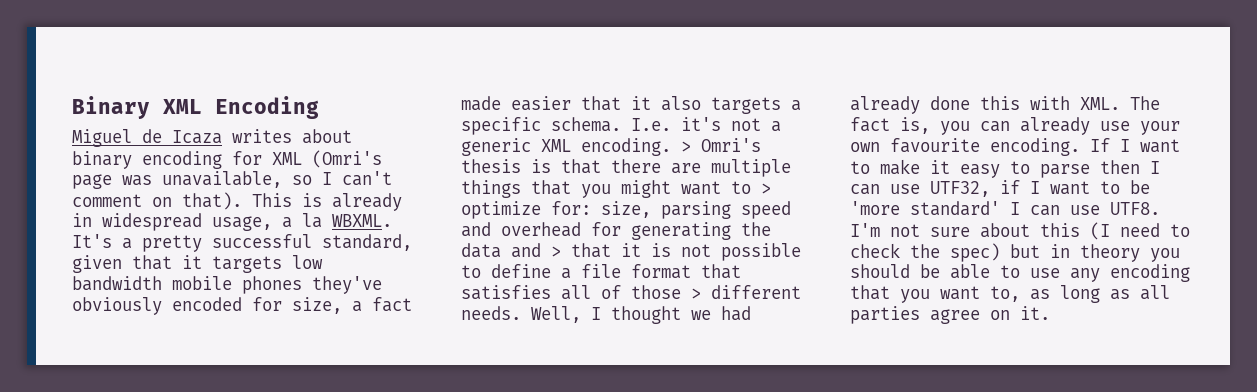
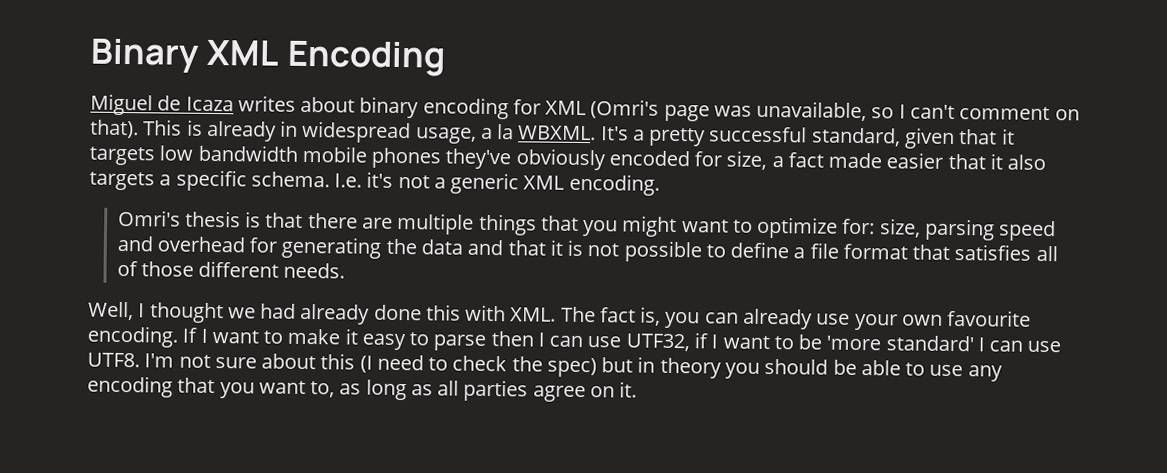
- I.e. it's not a generic XML encoding. > Omri's thesis is that there are multiple things that you might want to > optimize for:
+ I.e. it's not a generic XML encoding.
+ Omri's thesis is that there are multiple things that you might want to optimize for:
- size, parsing speed and overhead for generating the data and > that it is not possible to define a file format that satisfies all of those > different needs. Well, I thought we had already done this with XML. The fact is, you can already use your own favourite encoding.
+ size, parsing speed and overhead for generating the data and that it is not possible to define a file format that satisfies all of those different needs.
+ Well, I thought we had already done this with XML. The fact is, you can already use your own favourite encoding.

